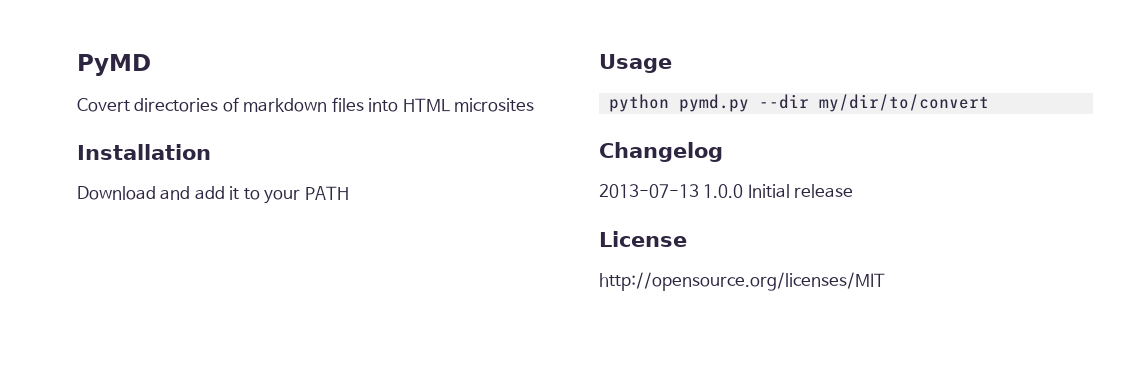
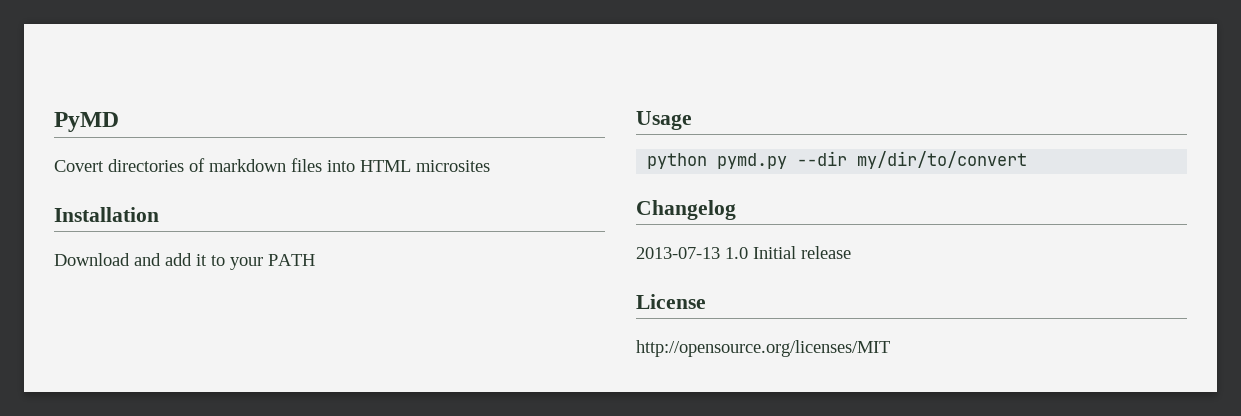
- 2013-07-13 1.0.0 Initial release
+ 2013-07-13 1.0 Initial release

